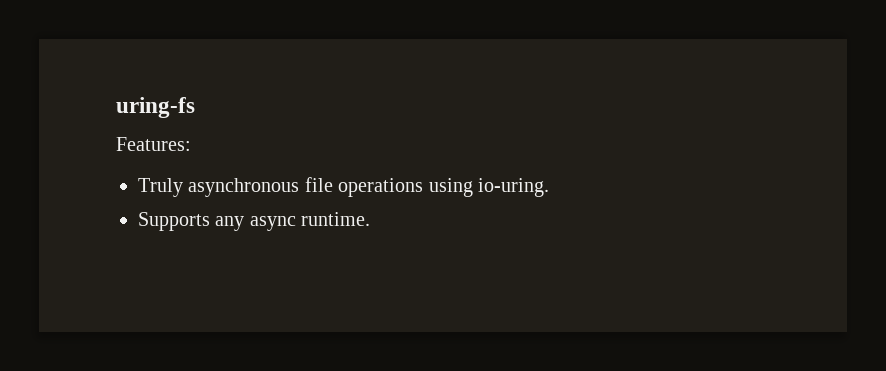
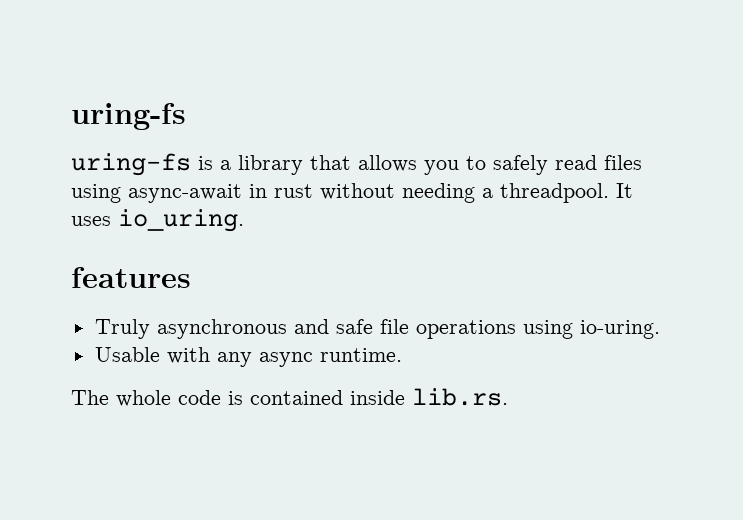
- Features:
+ uring-fs is a library that allows you to safely read files using async-await in rust without needing a threadpool. It uses io_uring.
+ features
- Truly asynchronous file operations using io-uring.
+ Truly asynchronous and safe file operations using io-uring.
- Supports any async runtime.
+ Usable with any async runtime.
+ The whole code is contained inside lib.rs.

